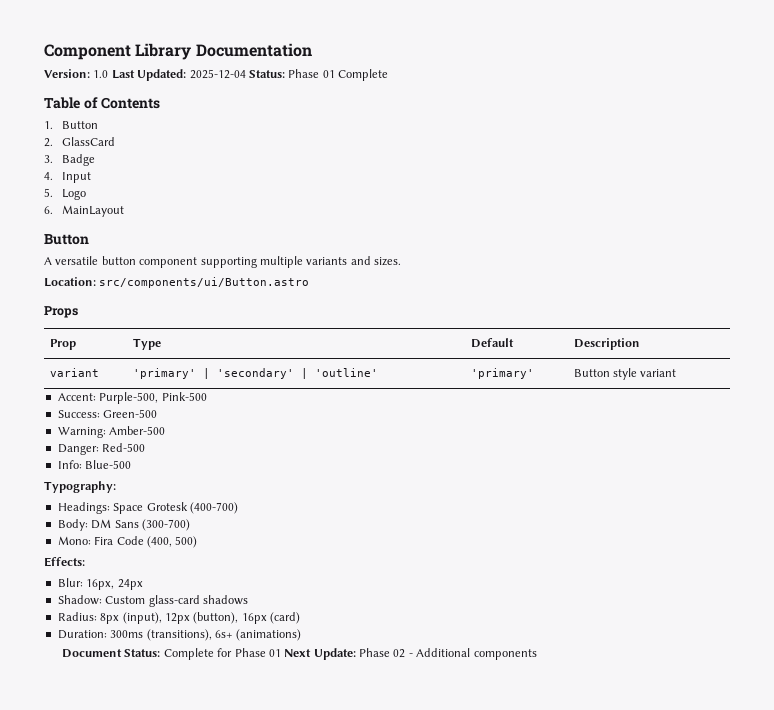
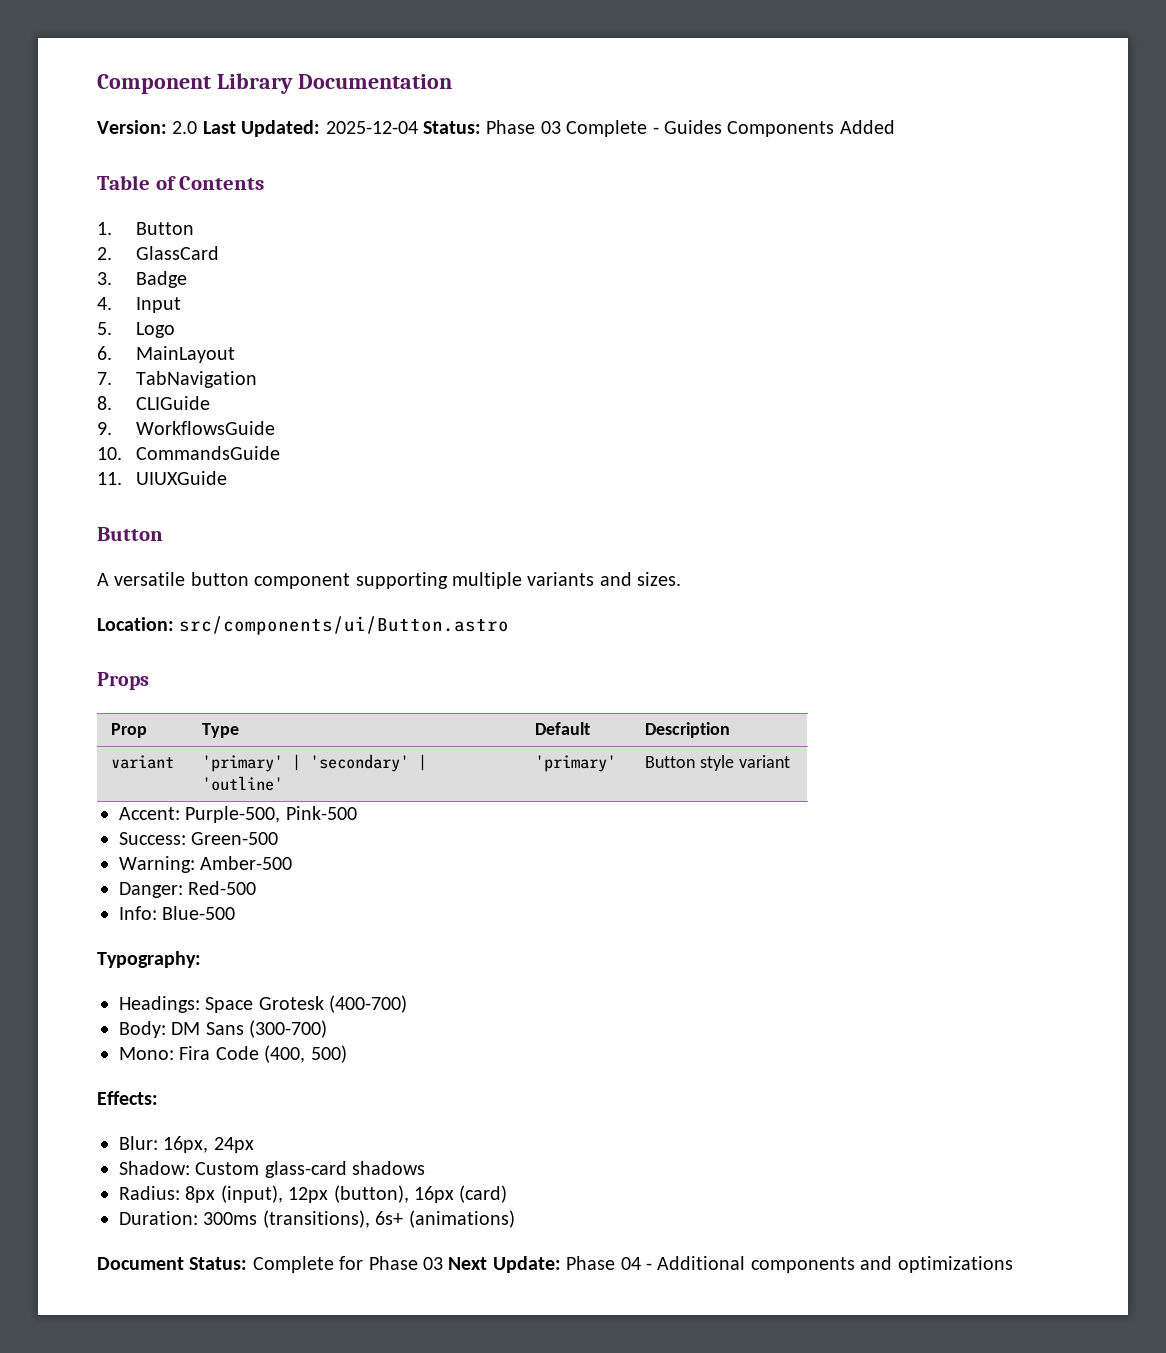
- Version: 1.0 Last Updated: 2025-12-04 Status: Phase 01 Complete
+ Version: 2.0 Last Updated: 2025-12-04 Status: Phase 03 Complete - Guides Components Added
+ 7. TabNavigation
+ 8. CLIGuide
+ 9. WorkflowsGuide
+ 10. CommandsGuide
+ 11. UIUXGuide
- Document Status: Complete for Phase 01 Next Update: Phase 02 - Additional components
+ Document Status: Complete for Phase 03 Next Update: Phase 04 - Additional components and optimizations

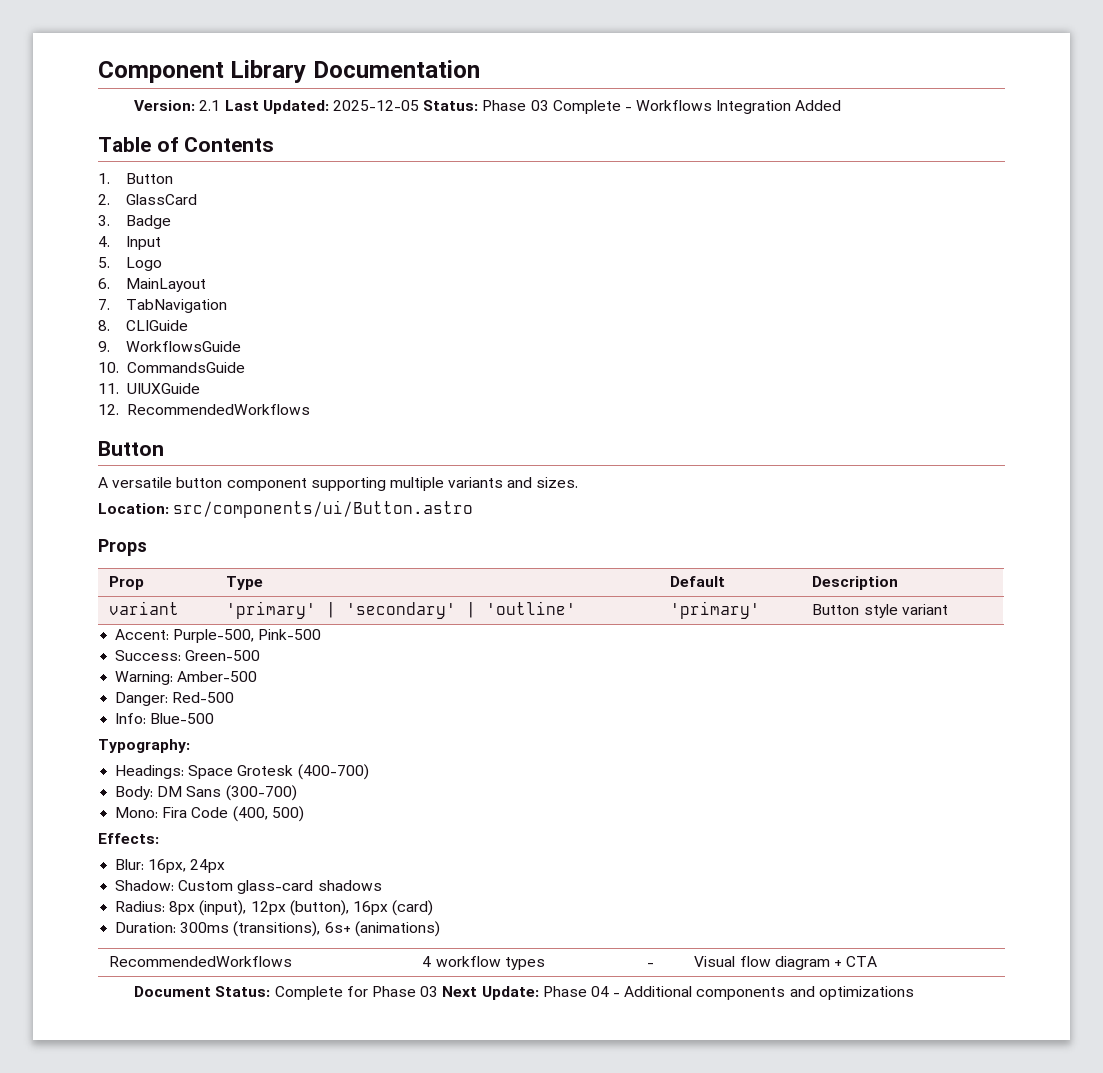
- Version: 2.0 Last Updated: 2025-12-04 Status: Phase 03 Complete - Guides Components Added
+ Version: 2.1 Last Updated: 2025-12-05 Status: Phase 03 Complete - Workflows Integration Added
+ 12. RecommendedWorkflows
+ RecommendedWorkflows | 4 workflow types | - | Visual flow diagram + CTA

